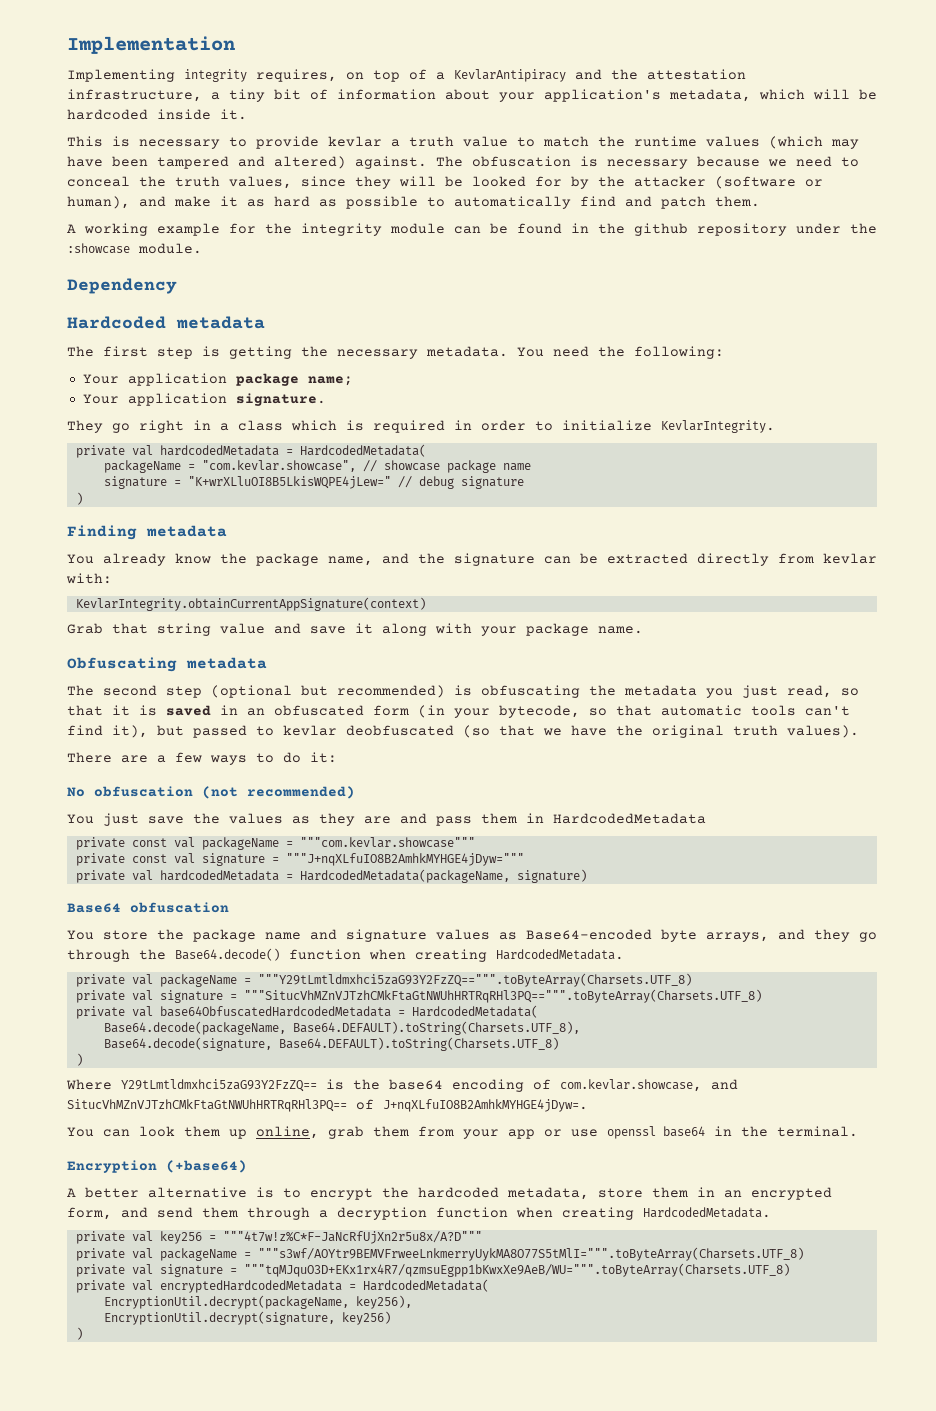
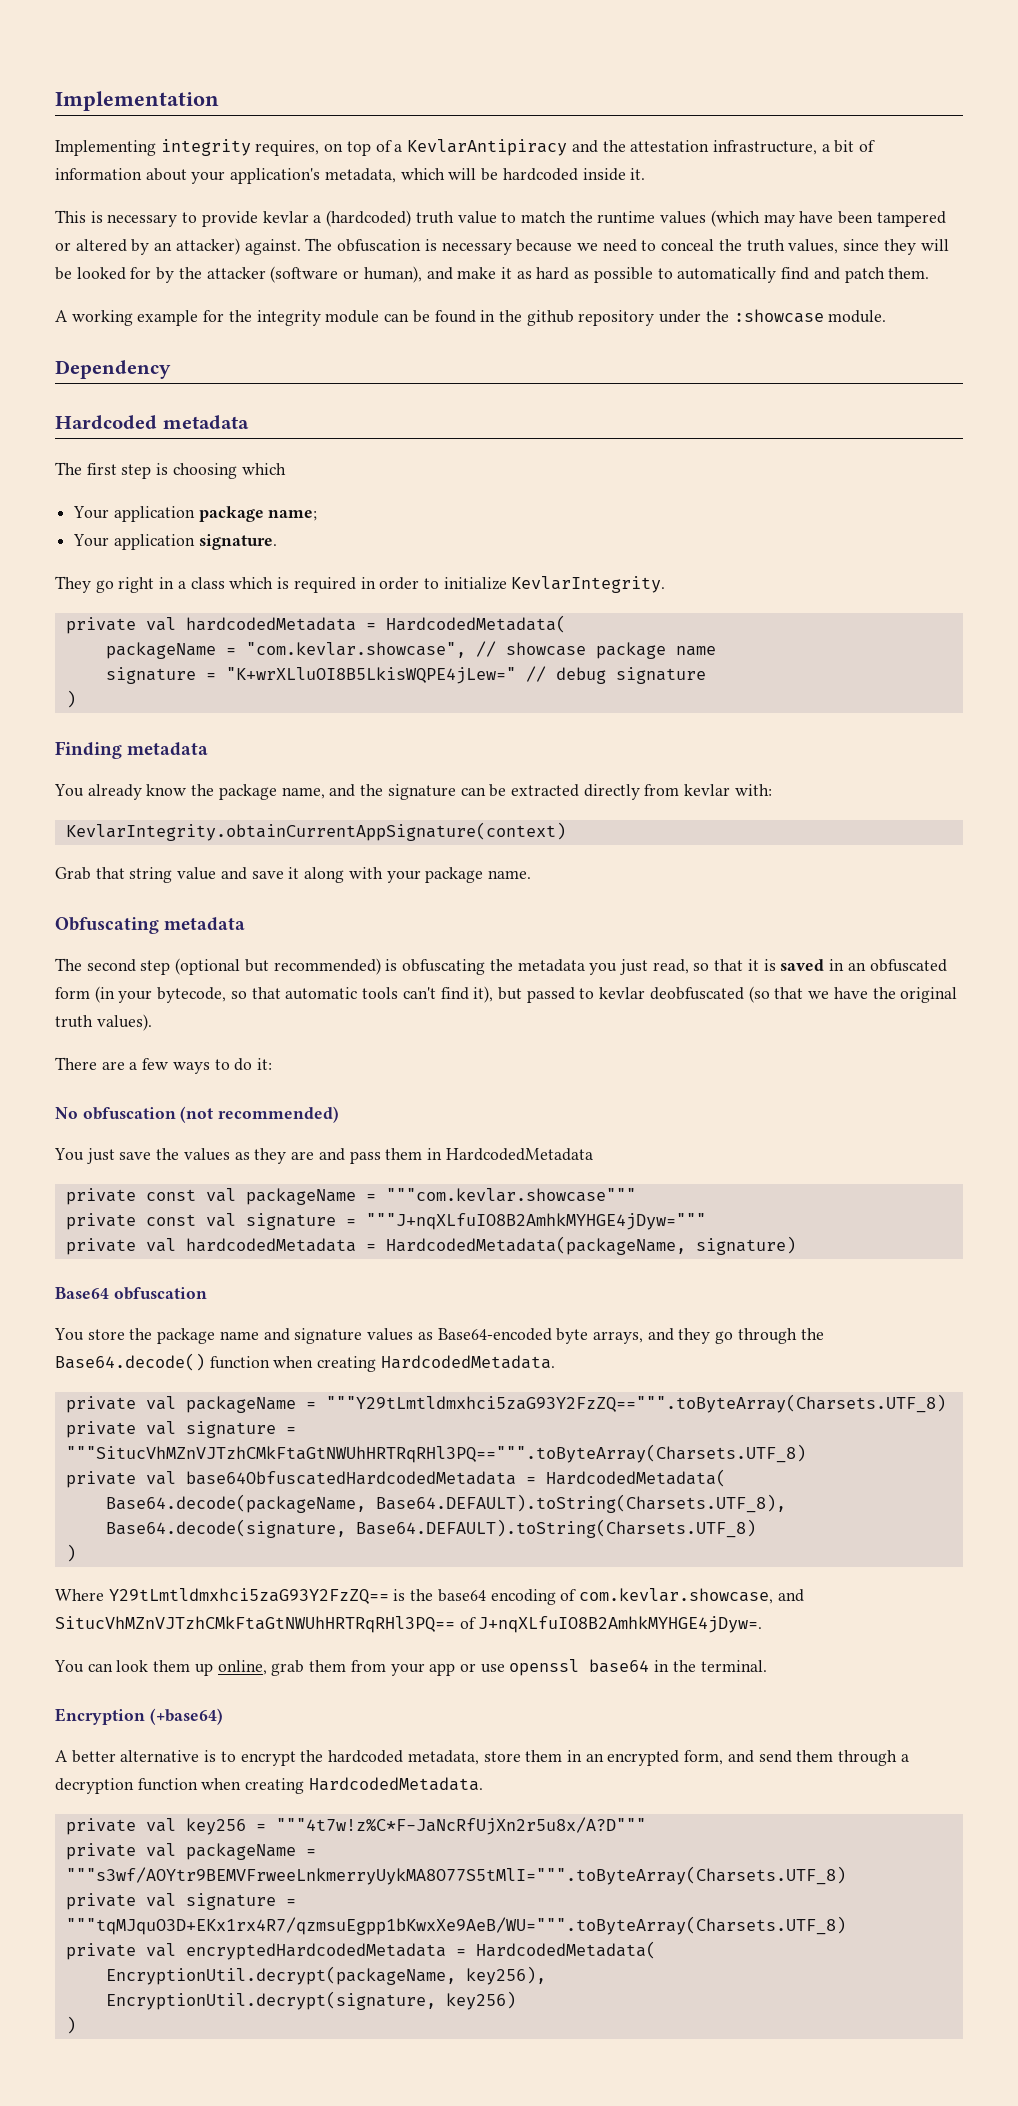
- Implementing integrity requires, on top of a KevlarAntipiracy and the attestation infrastructure, a tiny bit of information about your application's metadata, which will be hardcoded inside it.
+ Implementing integrity requires, on top of a KevlarAntipiracy and the attestation infrastructure, a bit of information about your application's metadata, which will be hardcoded inside it.
- This is necessary to provide kevlar a truth value to match the runtime values (which may have been tampered and altered) against.
+ This is necessary to provide kevlar a (hardcoded) truth value to match the runtime values (which may have been tampered or altered by an attacker) against.
- The first step is getting the necessary metadata. You need the following:
+ The first step is choosing which

